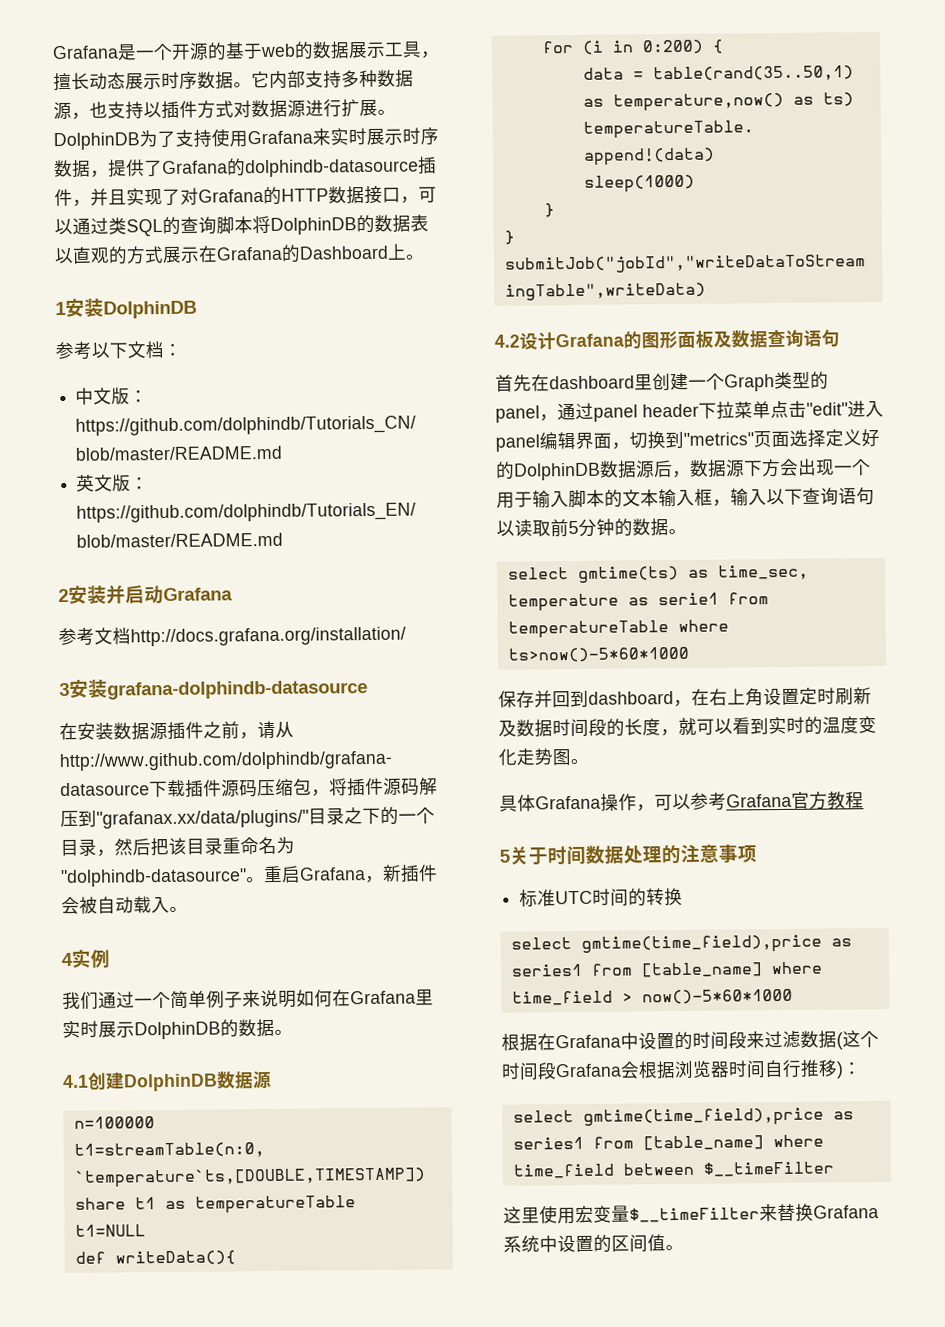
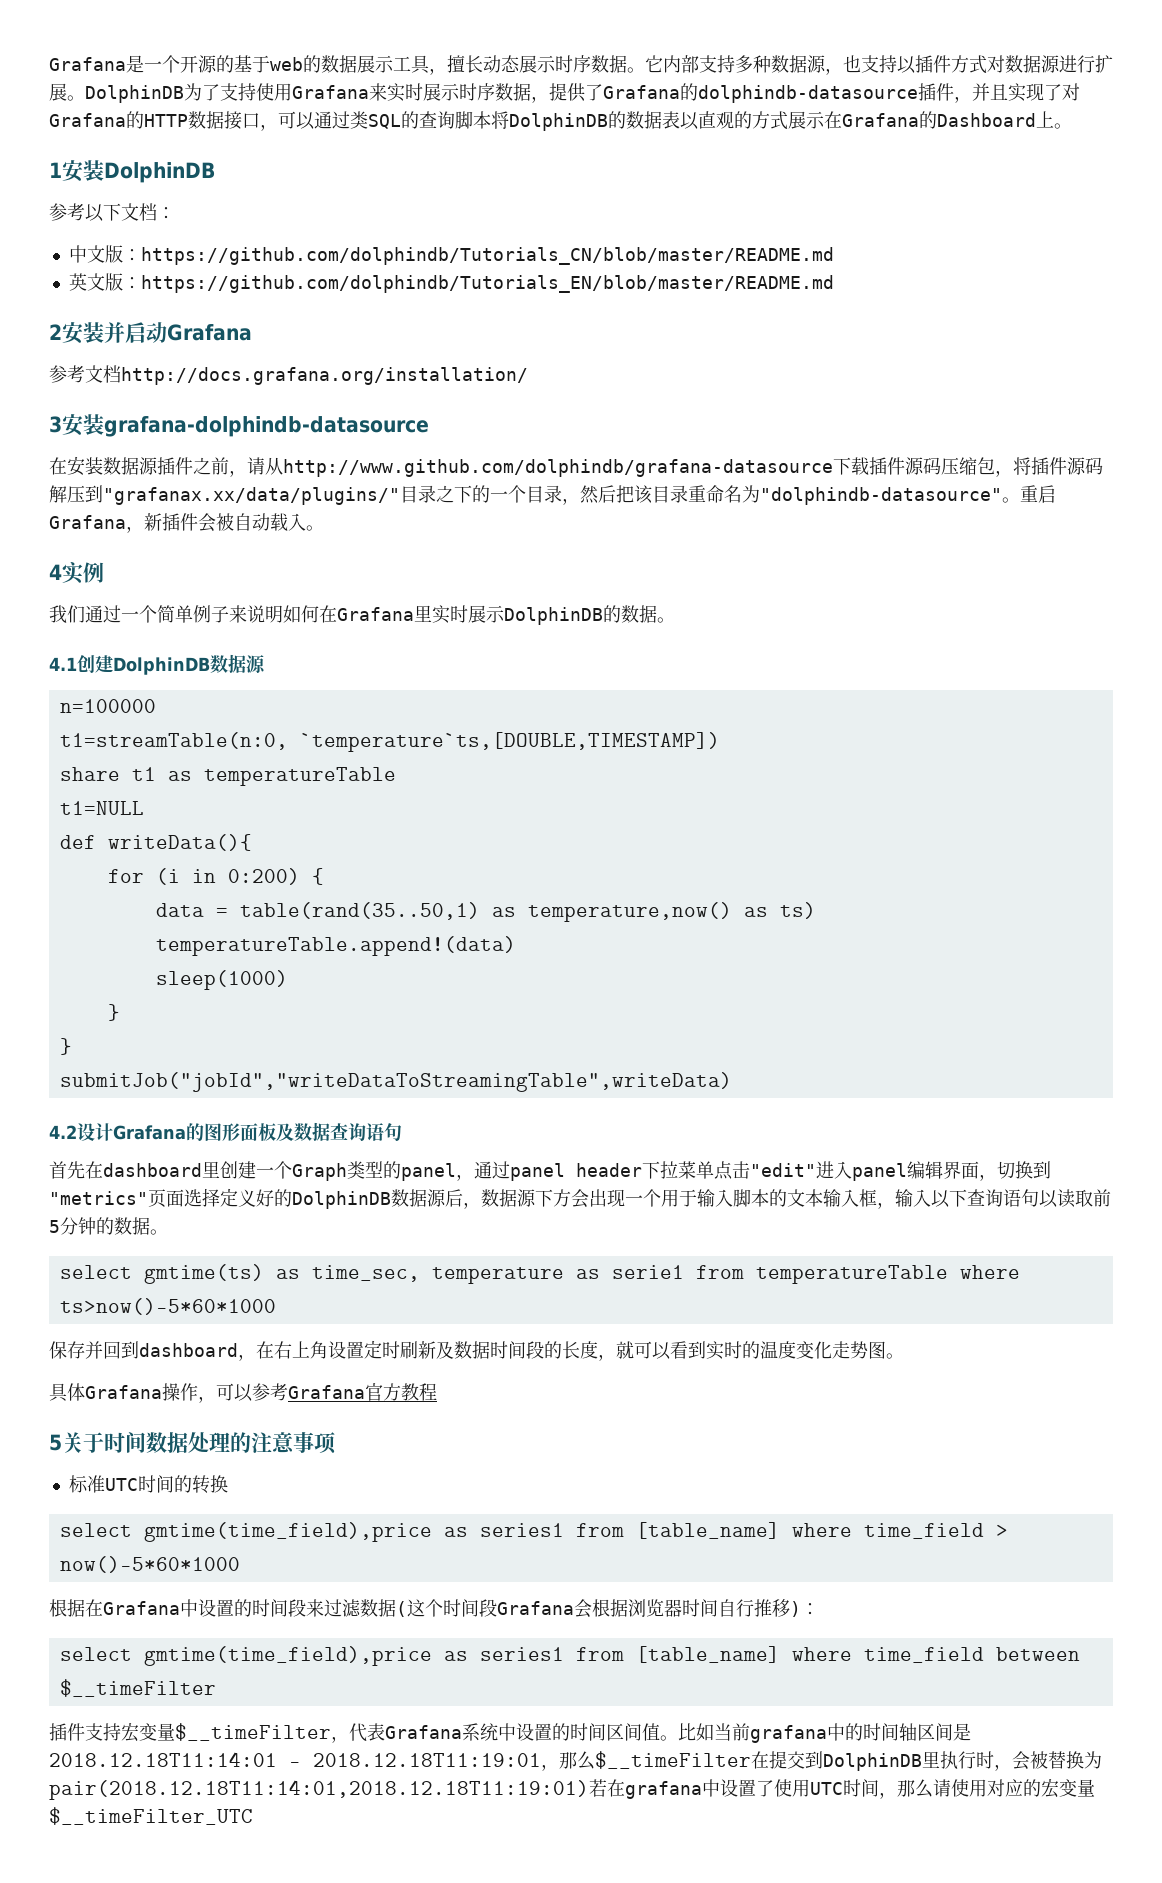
- 这里使用宏变量$__timeFilter来替换Grafana系统中设置的区间值。
+ 插件支持宏变量$__timeFilter，代表Grafana系统中设置的时间区间值。
+ 比如当前grafana中的时间轴区间是2018.12.18T11:14:01 - 2018.12.18T11:19:01，那么$__timeFilter在提交到DolphinDB里执行时，会被替换为pair(2018.12.18T11:14:01,2018.12.18T11:19:01)若在grafana中设置了使用UTC时间，那么请使用对应的宏变量$__timeFilter_UTC

